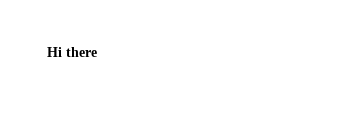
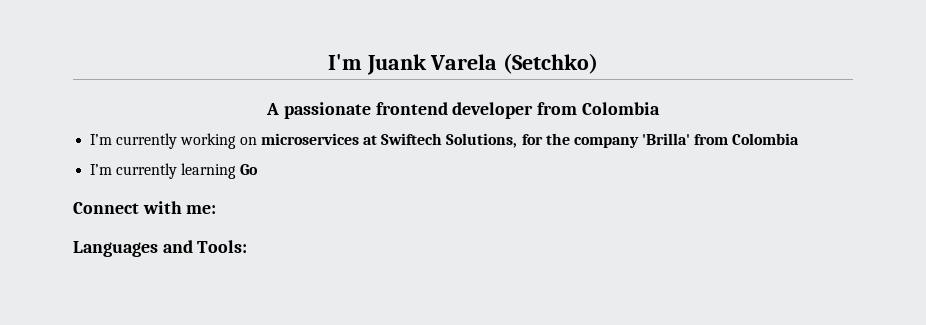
- Hi there
+ I'm Juank Varela (Setchko)
+ A passionate frontend developer from Colombia
+ I’m currently working on microservices at Swiftech Solutions, for the company 'Brilla' from Colombia
+ I’m currently learning Go
+ Connect with me:
+ Languages and Tools:

